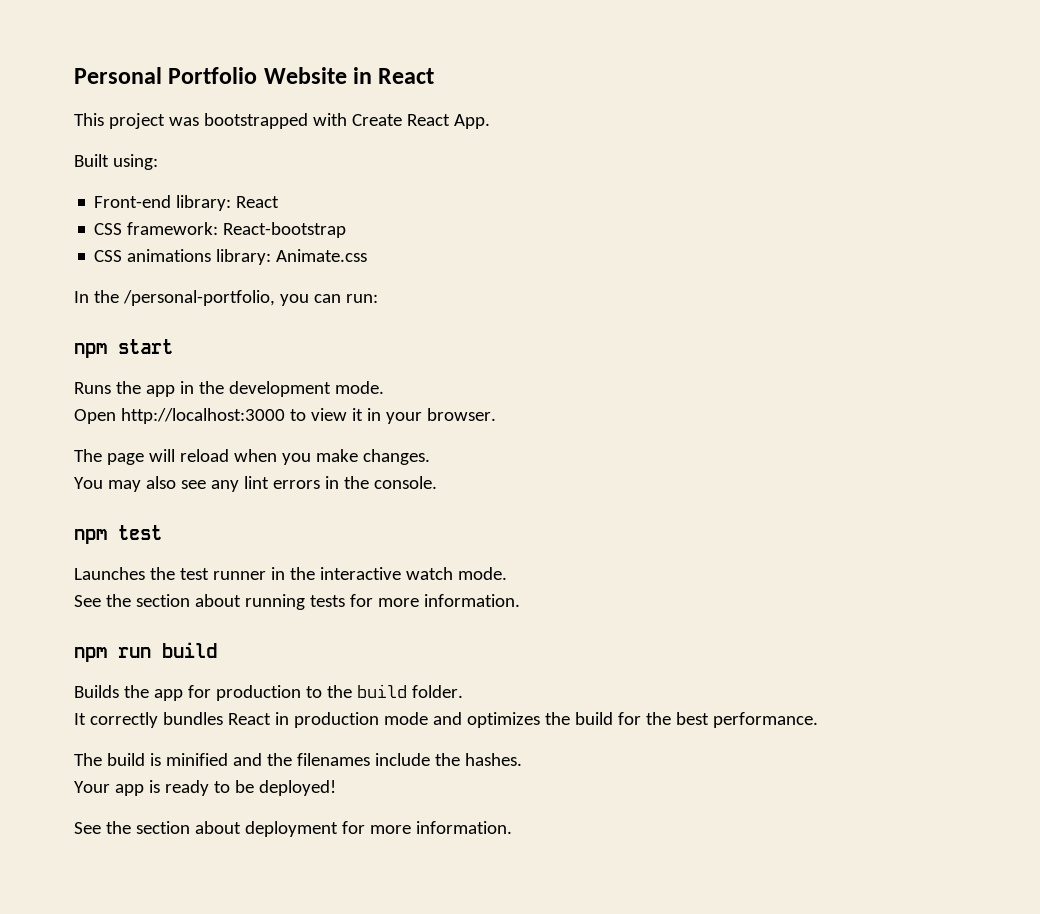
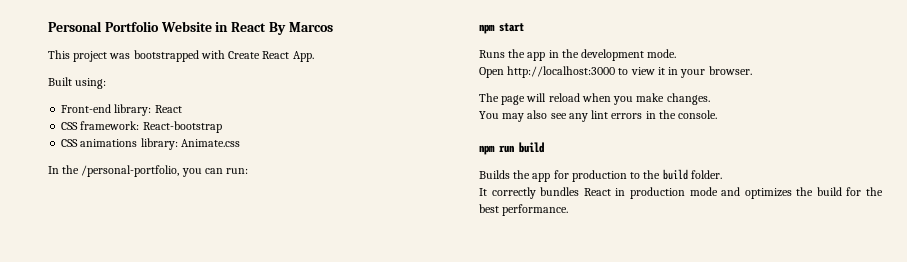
- Personal Portfolio Website in React
+ Personal Portfolio Website in React By Marcos
- npm test
- Launches the test runner in the interactive watch mode.
- See the section about running tests for more information.
- The build is minified and the filenames include the hashes.
- Your app is ready to be deployed!
- See the section about deployment for more information.

